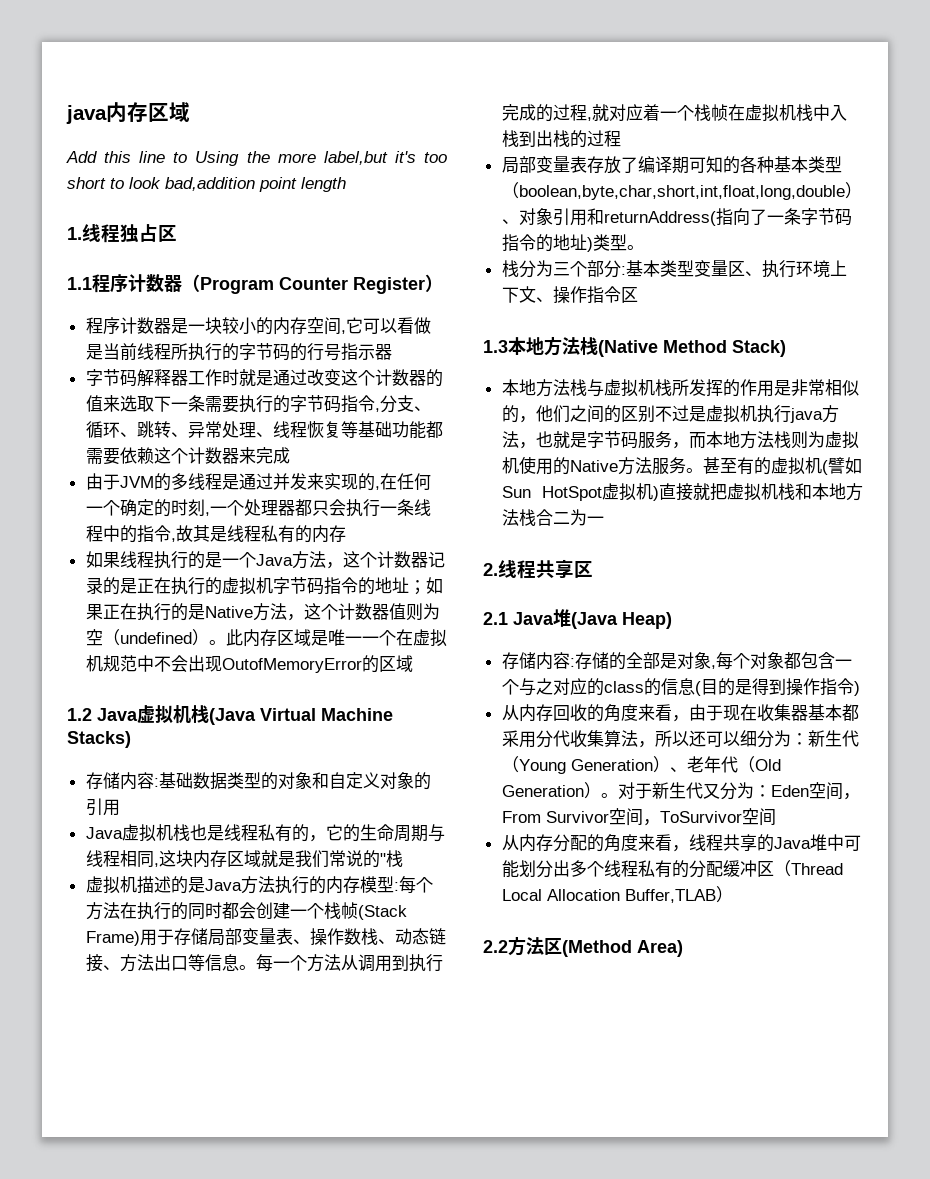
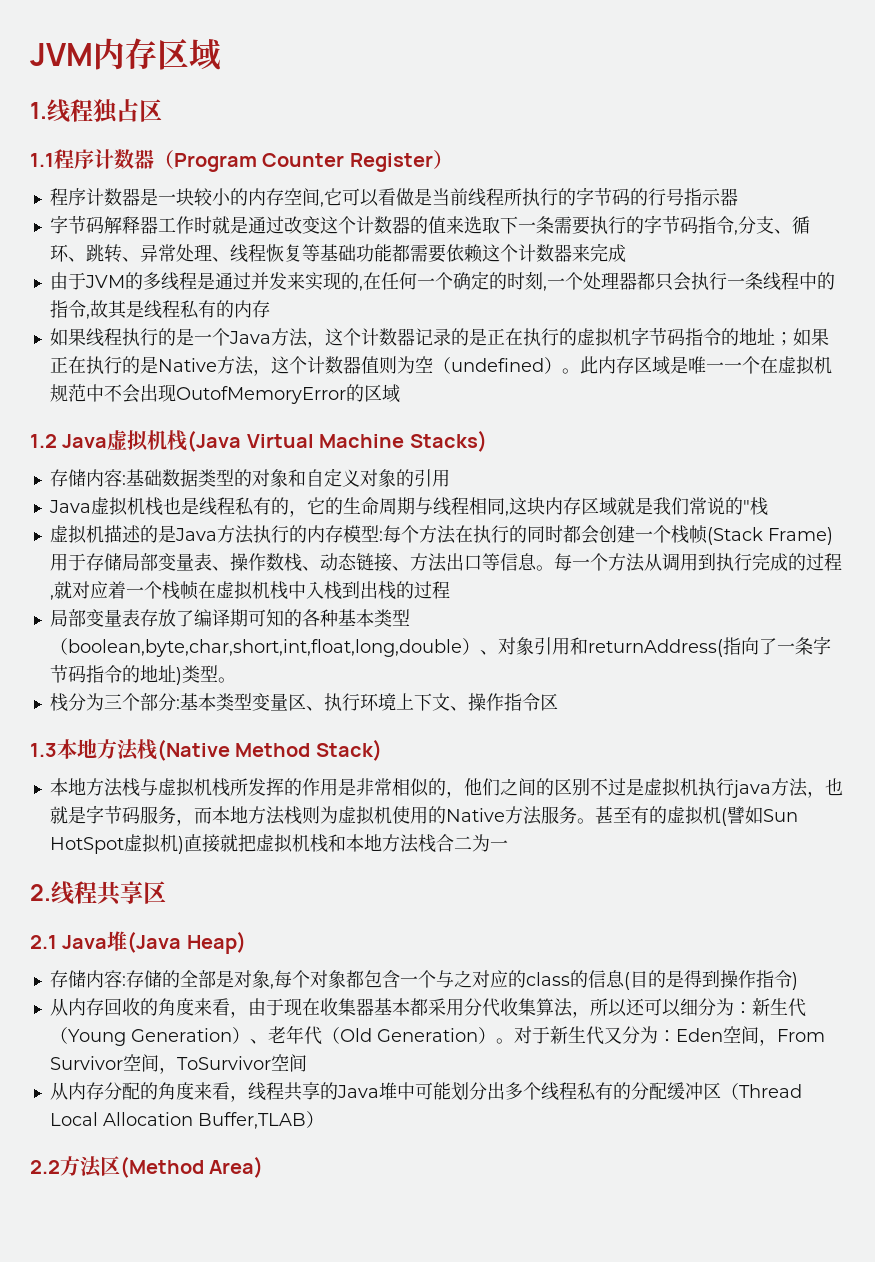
- java内存区域
- Add this line to Using the more label,but it's too short to look bad,addition point length
+ JVM内存区域

